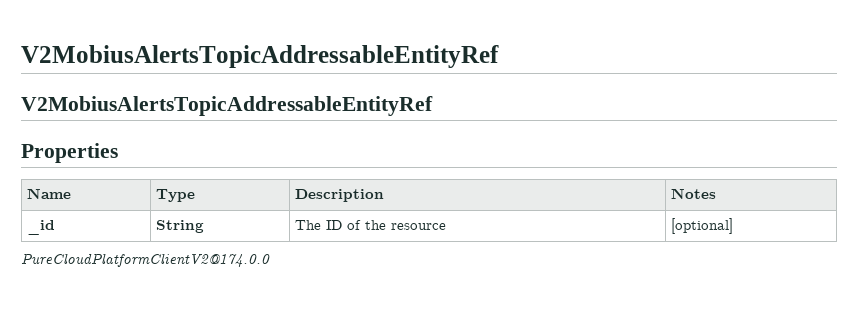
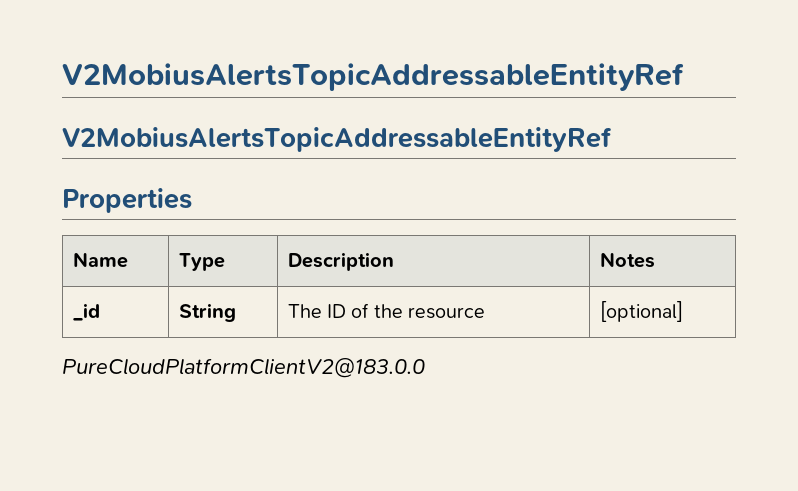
- PureCloudPlatformClientV2@174.0.0
+ PureCloudPlatformClientV2@183.0.0

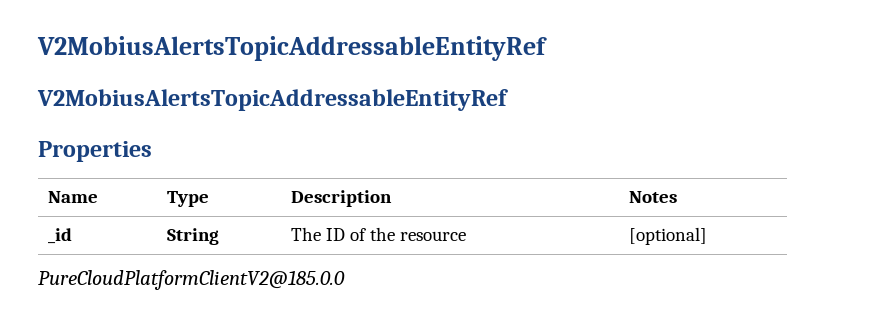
- PureCloudPlatformClientV2@183.0.0
+ PureCloudPlatformClientV2@185.0.0

